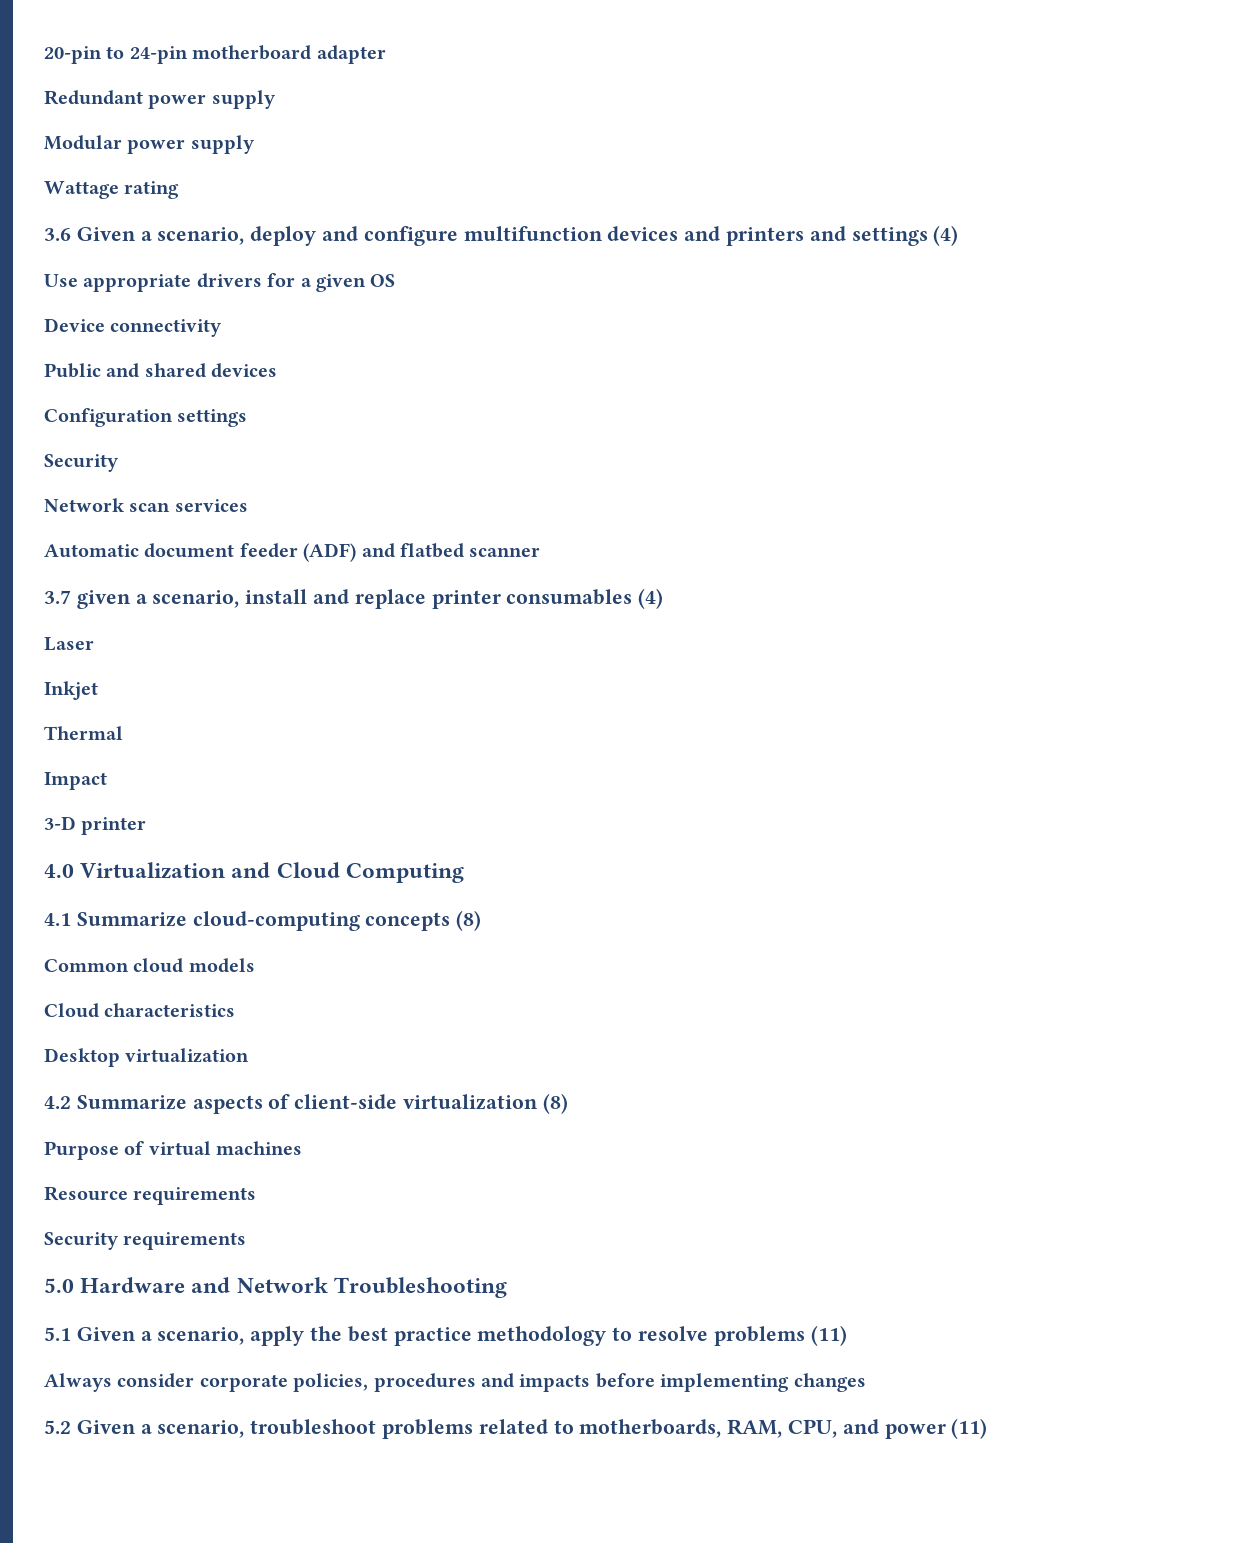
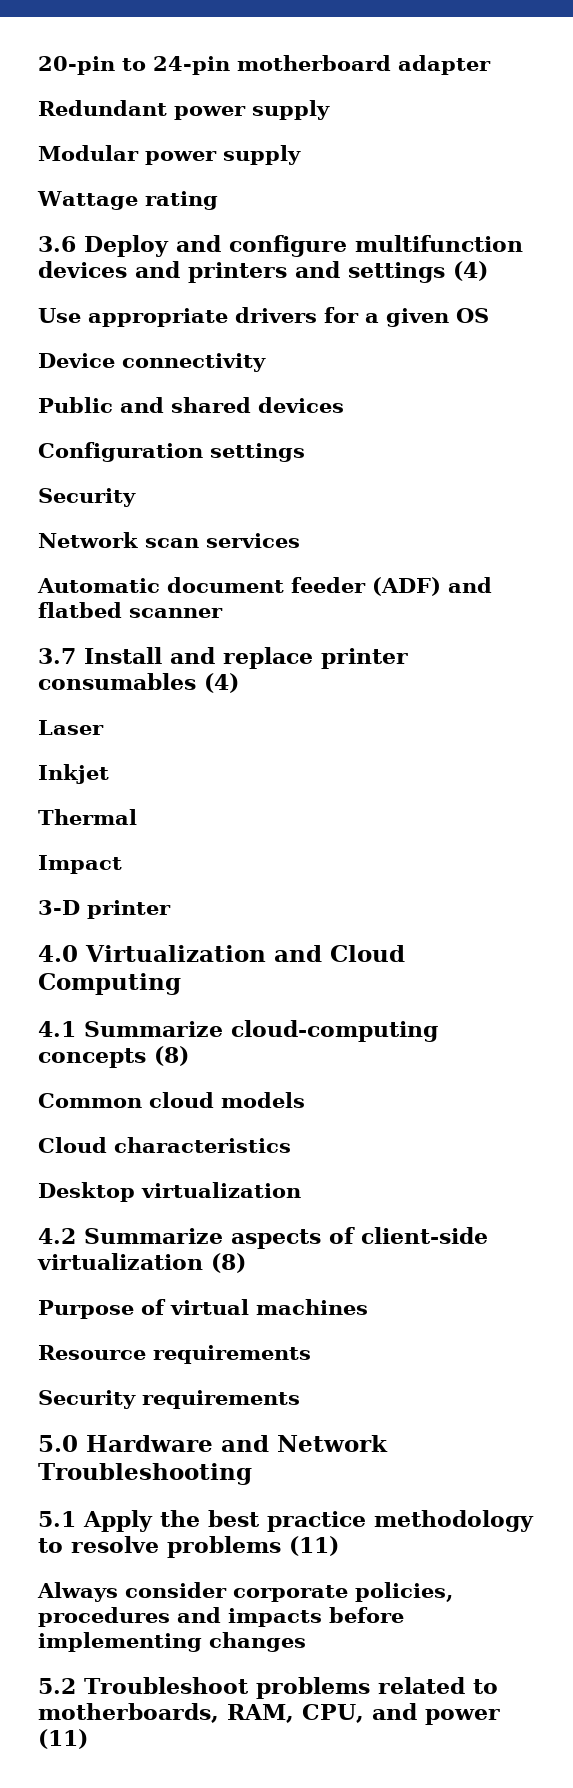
- 3.6 Given a scenario, deploy and configure multifunction devices and printers and settings (4)
+ 3.6 Deploy and configure multifunction devices and printers and settings (4)
- 3.7 given a scenario, install and replace printer consumables (4)
+ 3.7 Install and replace printer consumables (4)
- 5.1 Given a scenario, apply the best practice methodology to resolve problems (11)
+ 5.1 Apply the best practice methodology to resolve problems (11)
- 5.2 Given a scenario, troubleshoot problems related to motherboards, RAM, CPU, and power (11)
+ 5.2 Troubleshoot problems related to motherboards, RAM, CPU, and power (11)

